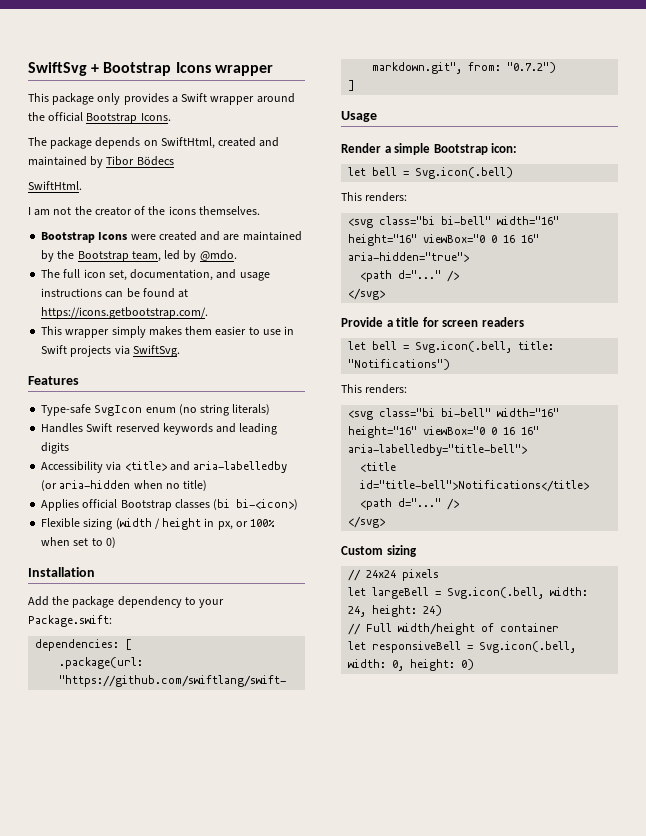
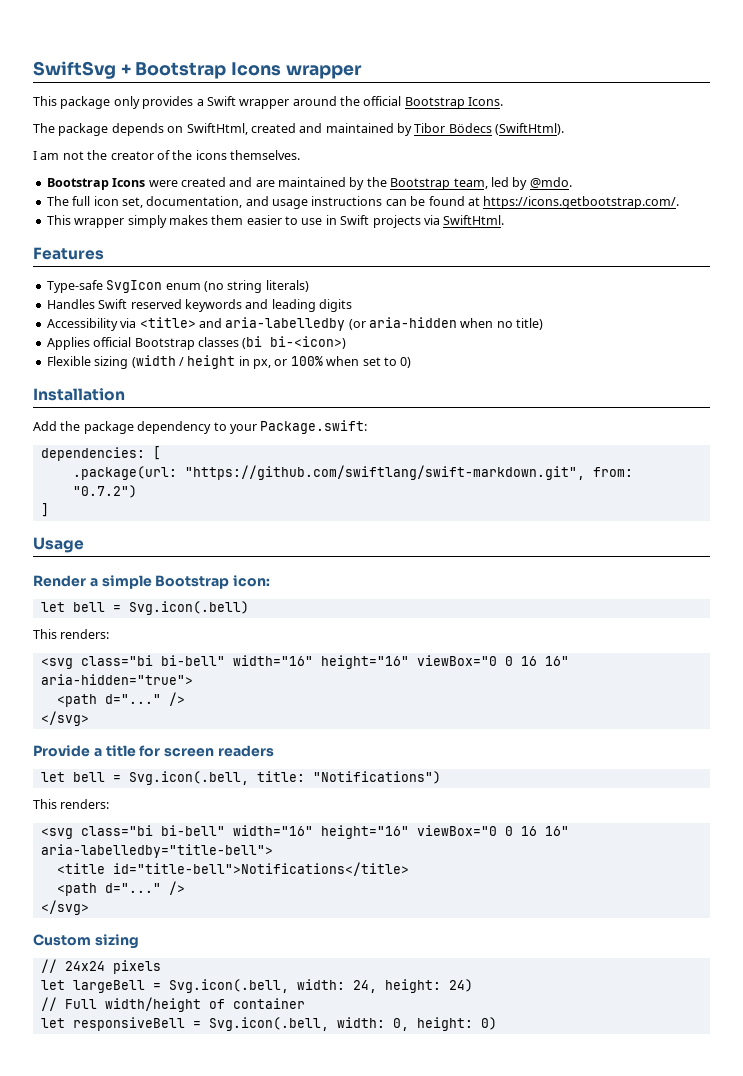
- The package depends on SwiftHtml, created and maintained by Tibor Bödecs
- SwiftHtml.
+ The package depends on SwiftHtml, created and maintained by Tibor Bödecs (SwiftHtml).
- This wrapper simply makes them easier to use in Swift projects via SwiftSvg.
+ This wrapper simply makes them easier to use in Swift projects via SwiftHtml.

